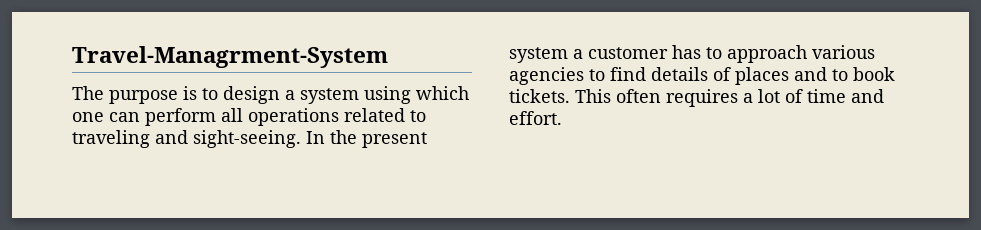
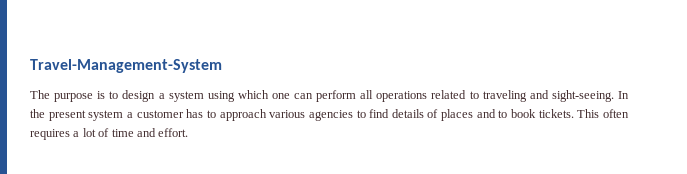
- Travel-Managrment-System
+ Travel-Management-System

